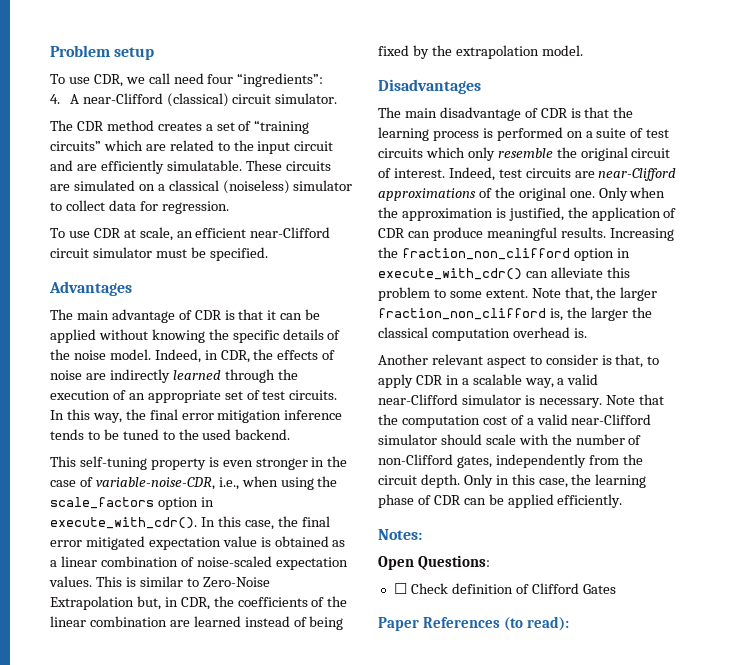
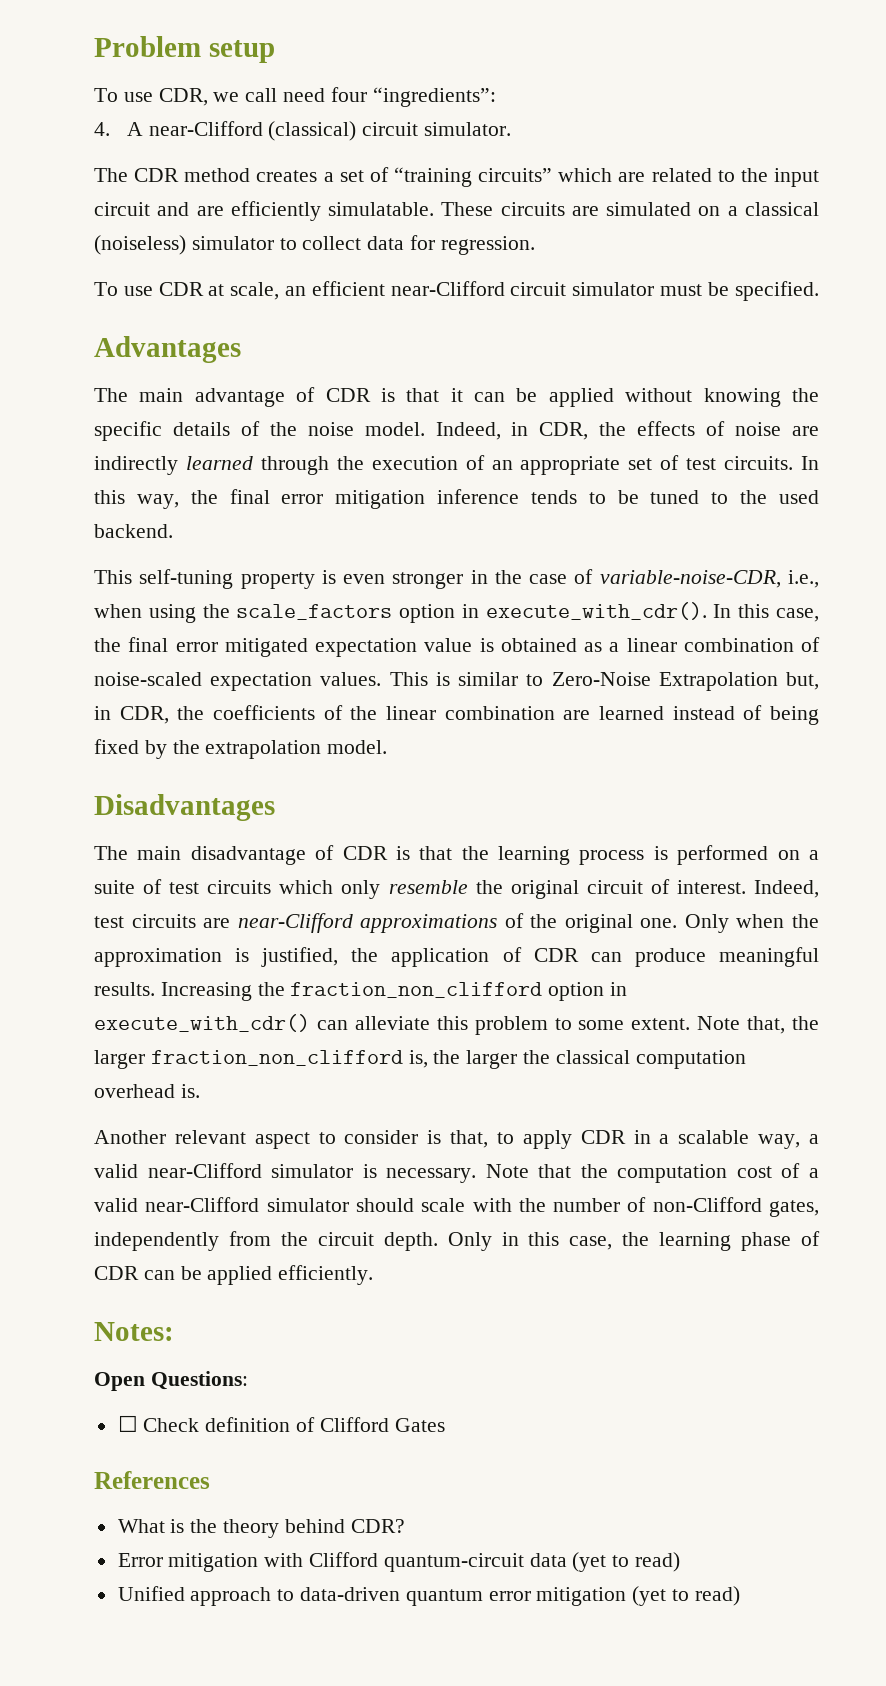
- Paper References (to read):
+ References
+ What is the theory behind CDR?
+ Error mitigation with Clifford quantum-circuit data (yet to read)
+ Unified approach to data-driven quantum error mitigation (yet to read)

